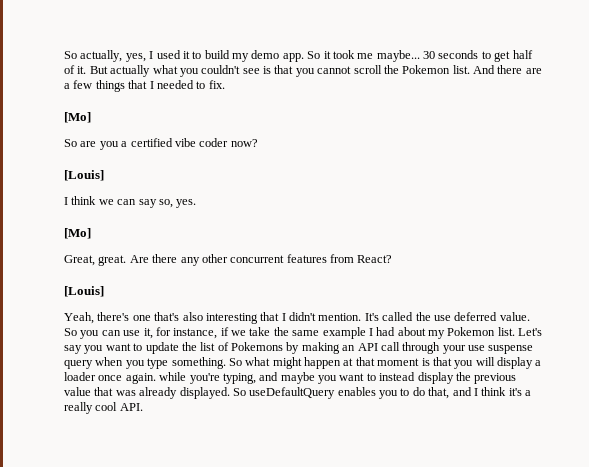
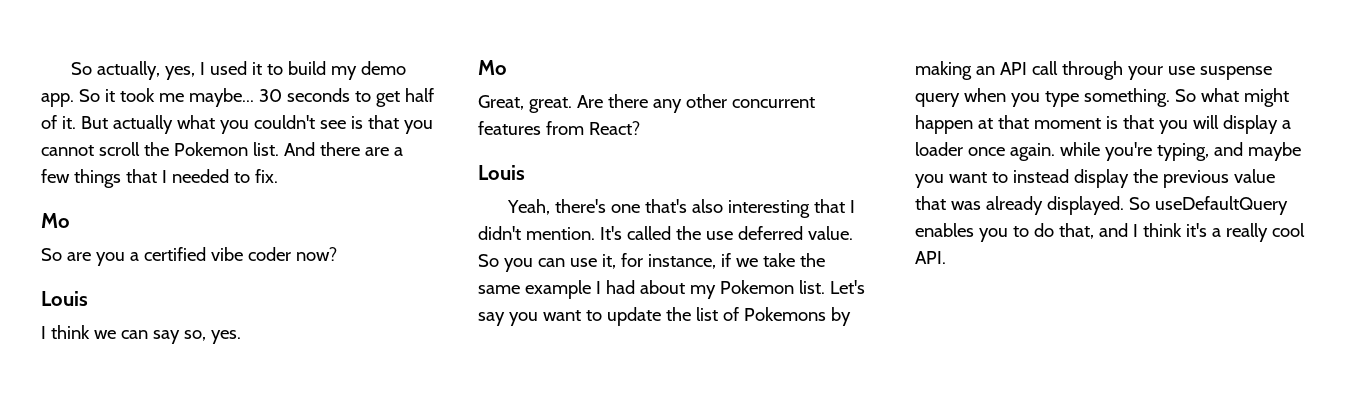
  And there are a few things that I needed to fix.
- [Mo]
+ Mo
  So are you a certified vibe coder now?
- [Louis]
+ Louis
  I think we can say so, yes.
- [Mo]
+ Mo
  Are there any other concurrent features from React?
- [Louis]
+ Louis

